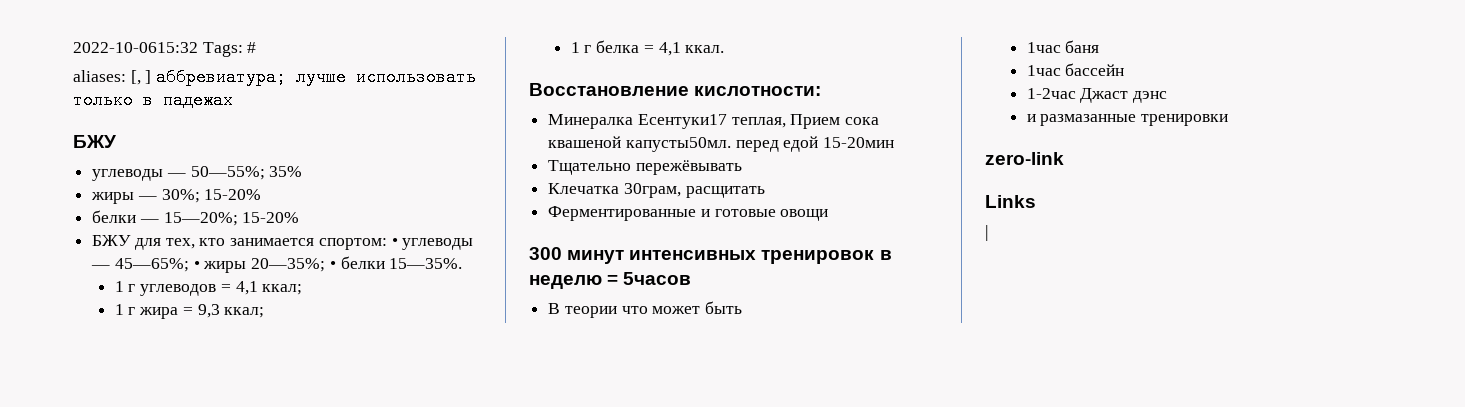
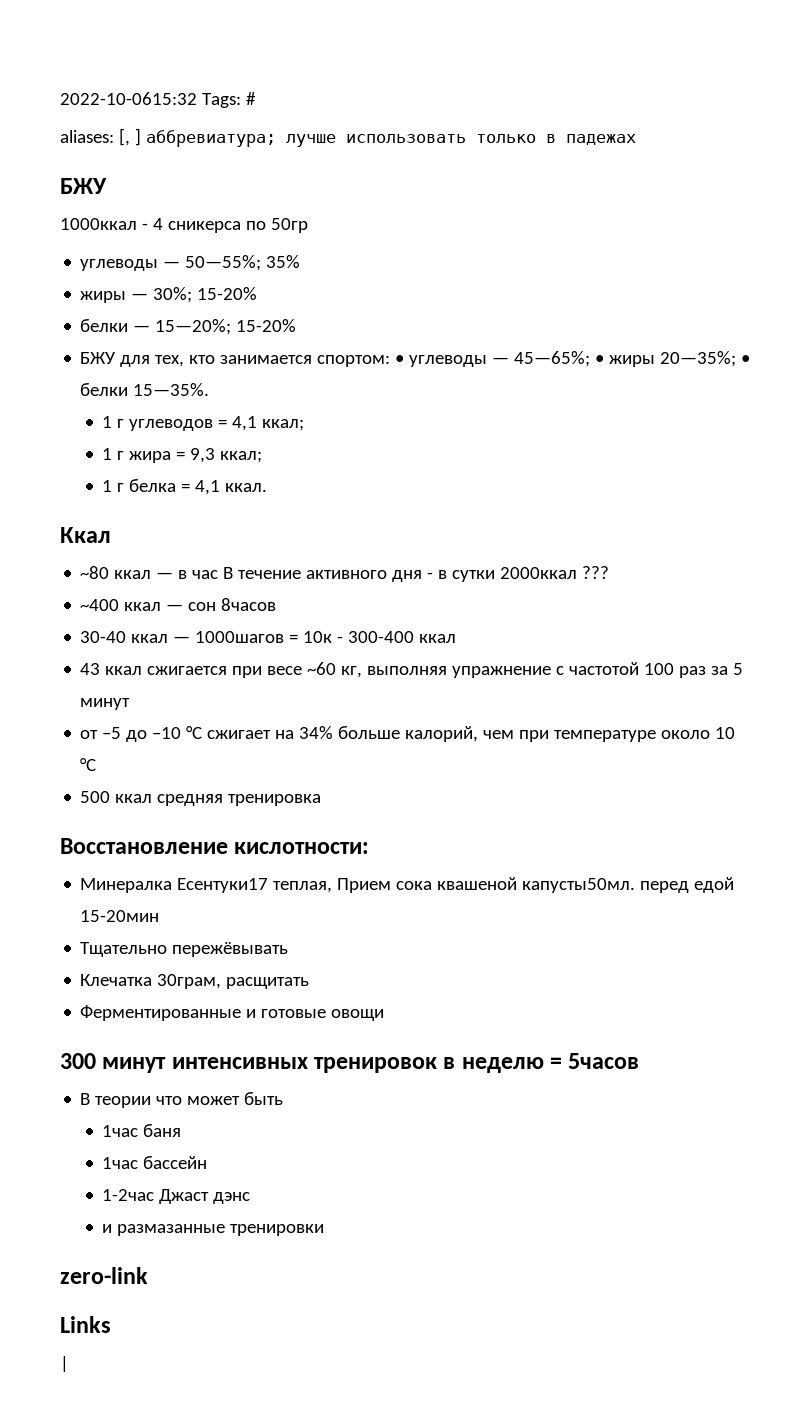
+ 1000ккал - 4 сникерса по 50гр
+ Ккал
+ ~80 ккал — в час В течение активного дня - в сутки 2000ккал ???
+ ~400 ккал — сон 8часов
+ 30-40 ккал — 1000шагов = 10к - 300-400 ккал
+ 43 ккал сжигается при веcе ~60 кг, выполняя упражнение с частотой 100 раз за 5 минут
+ от –5 до –10 °C сжигает на 34% больше калорий, чем при температуре около 10 °C
+ 500 ккал средняя тренировка

